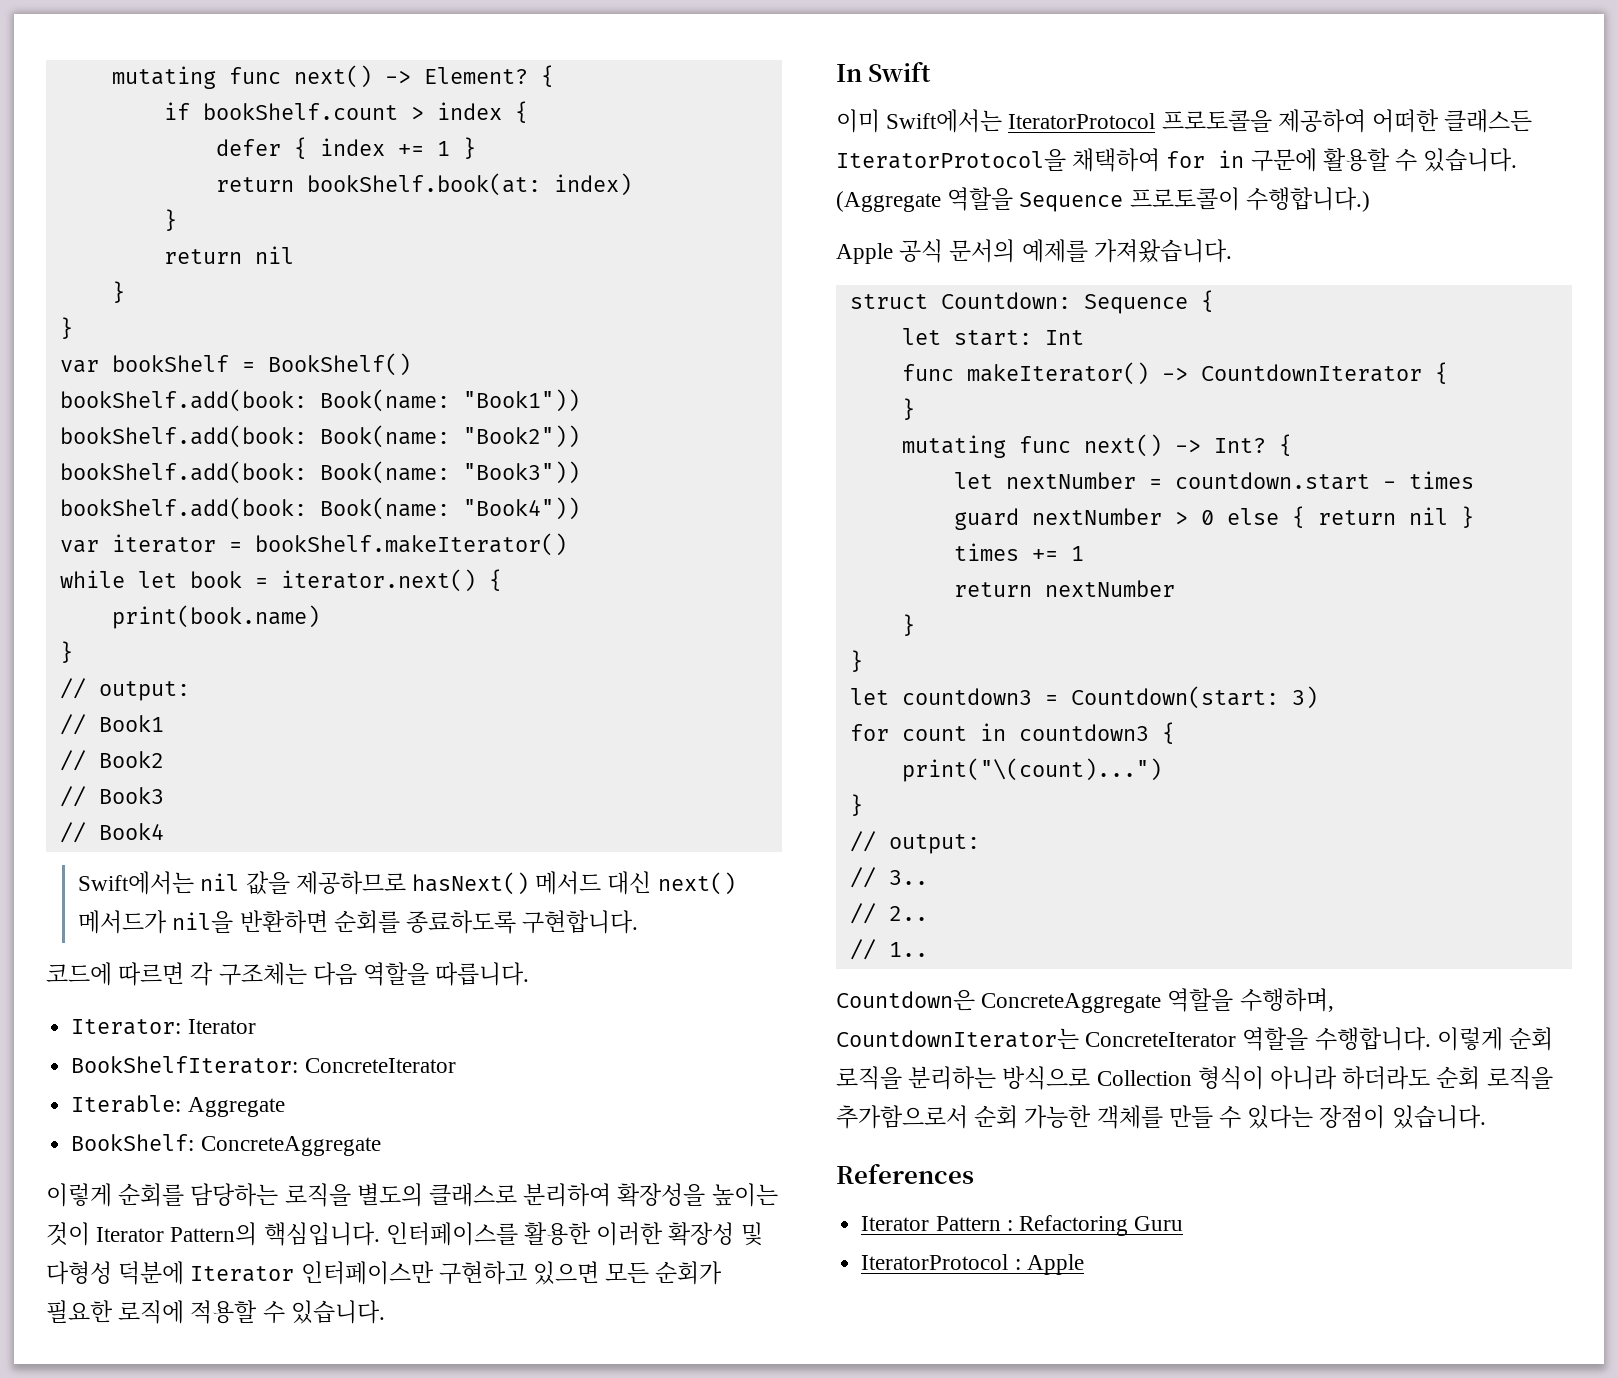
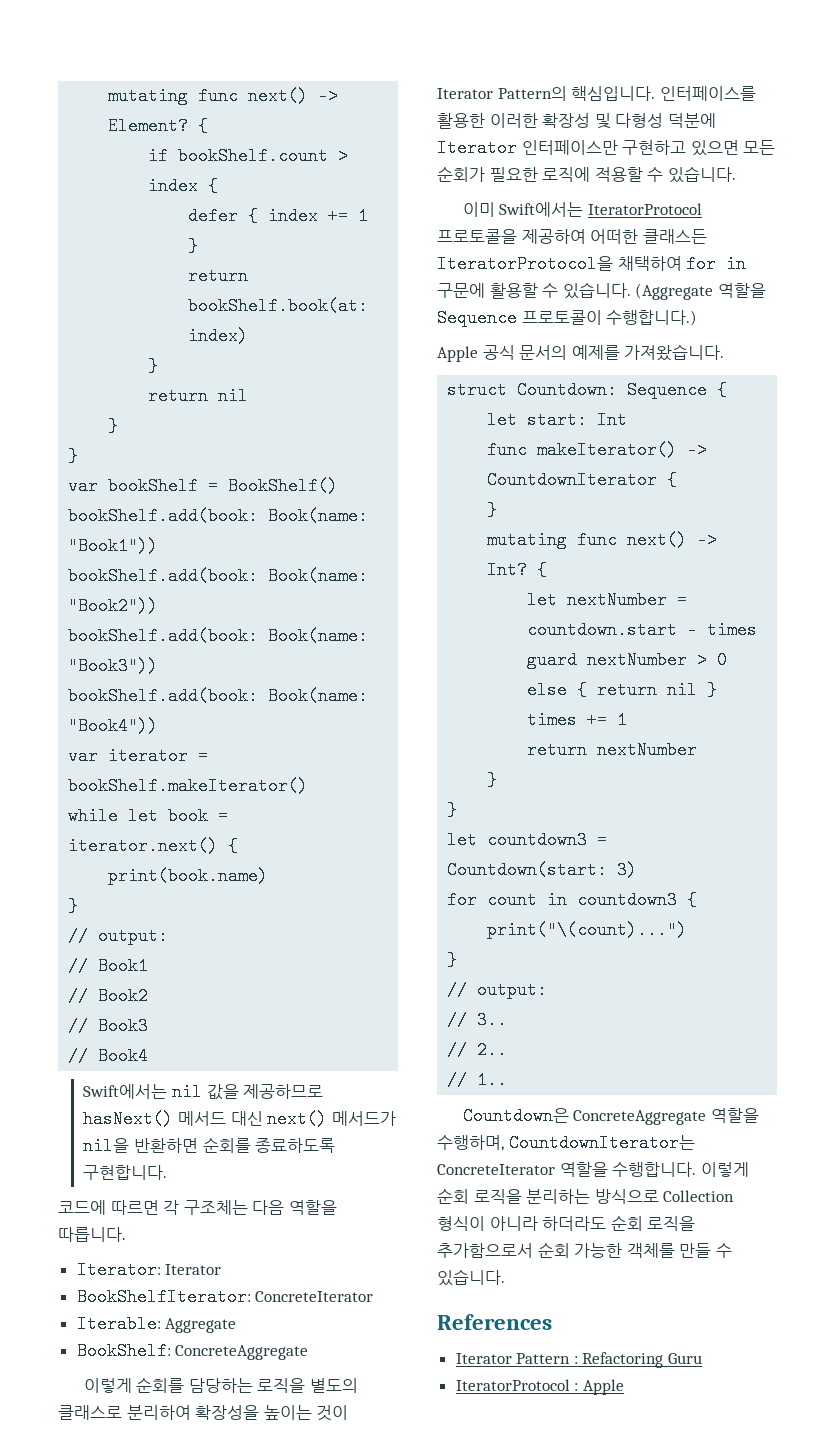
- In Swift
- 이렇게 순회 로직을 분리하는 방식으로 Collection 형식이 아니라 하더라도 순회 로직을 추가함으로서 순회 가능한 객체를 만들 수 있다는 장점이 있습니다.
+ 이렇게 순회 로직을 분리하는 방식으로 Collection 형식이 아니라 하더라도 순회 로직을 추가함으로서 순회 가능한 객체를 만들 수 있습니다.

